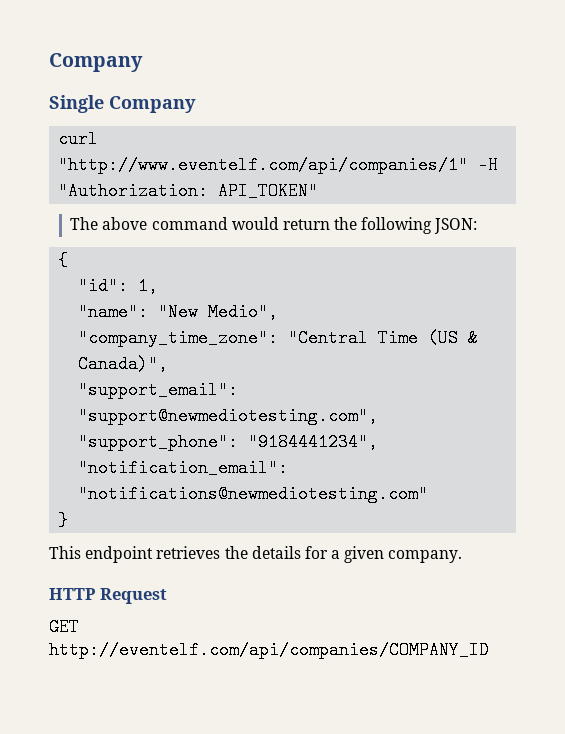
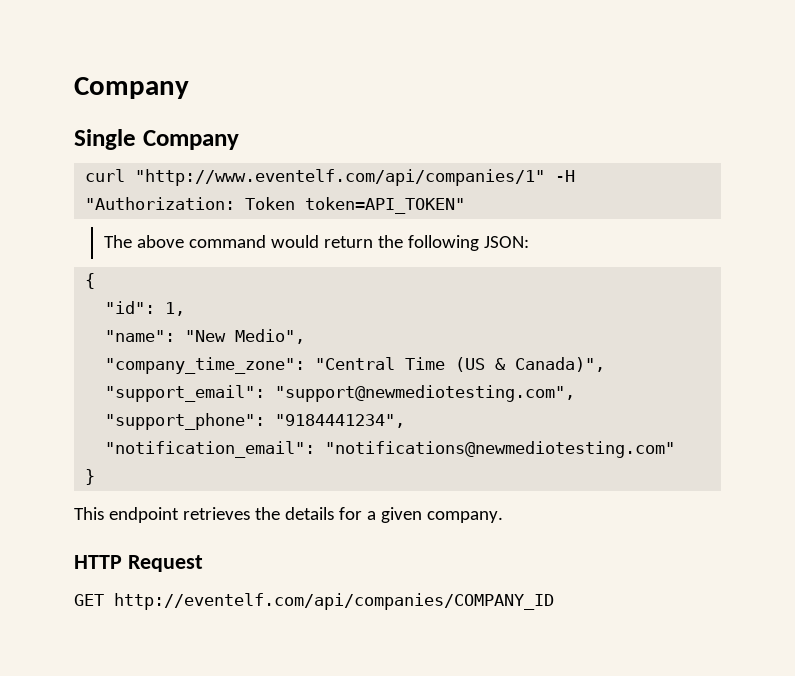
- curl "http://www.eventelf.com/api/companies/1" -H "Authorization: API_TOKEN"
+ curl "http://www.eventelf.com/api/companies/1" -H "Authorization: Token token=API_TOKEN"

